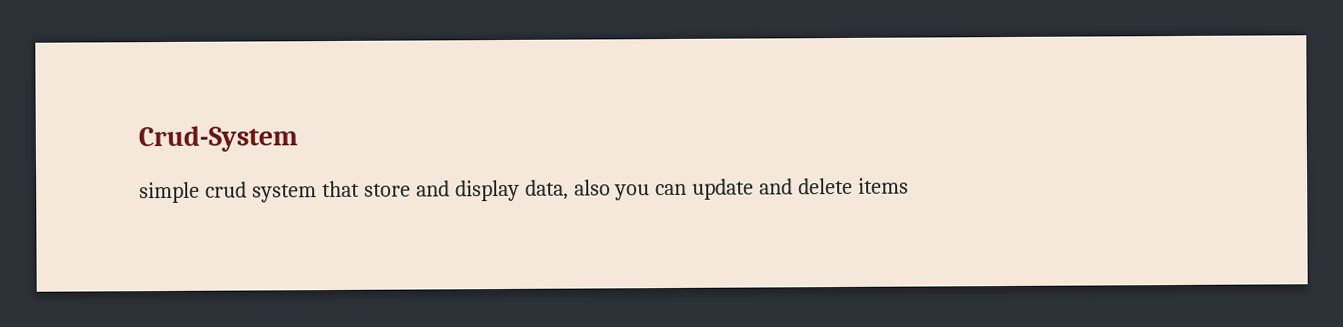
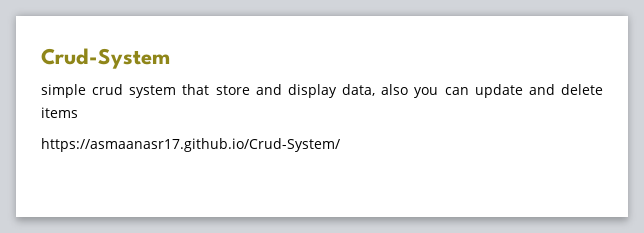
+ https://asmaanasr17.github.io/Crud-System/

